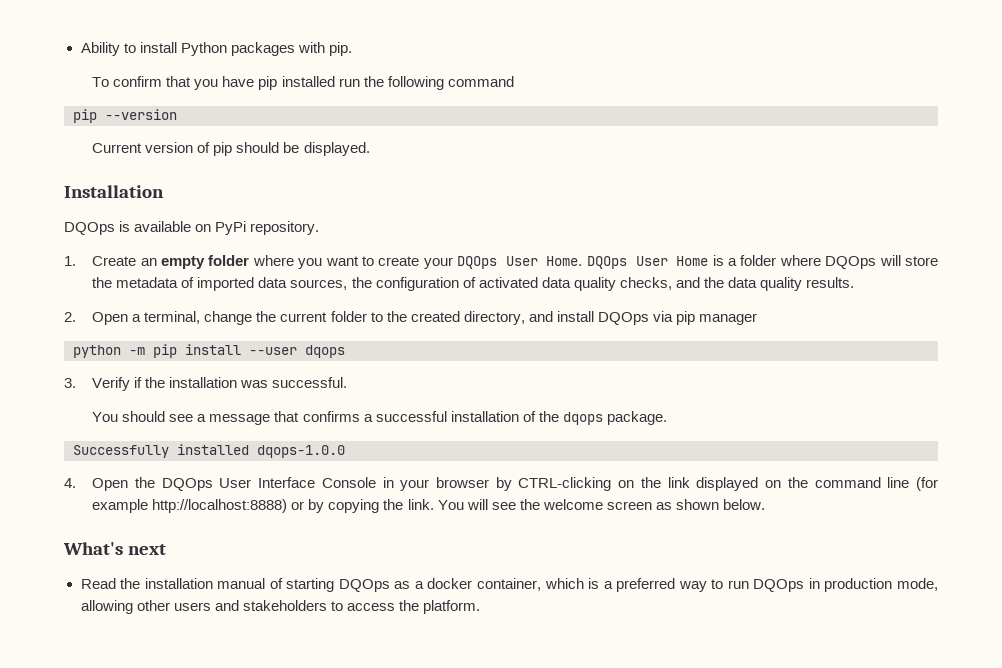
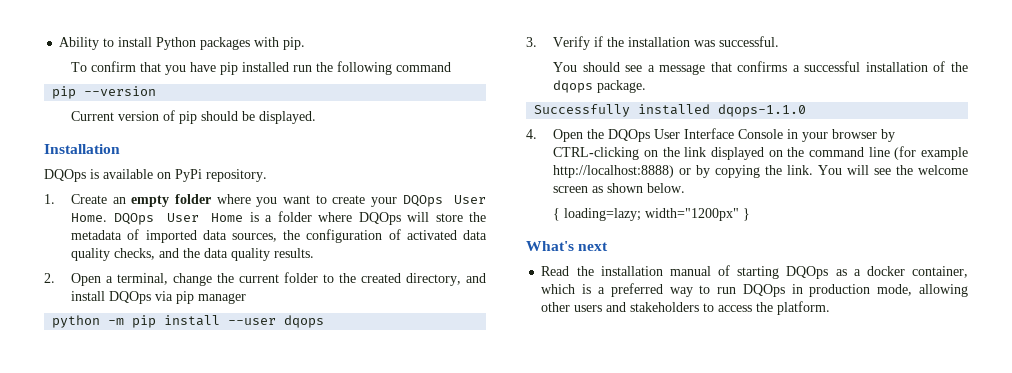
- Successfully installed dqops-1.0.0
+ Successfully installed dqops-1.1.0
+ { loading=lazy; width="1200px" }

